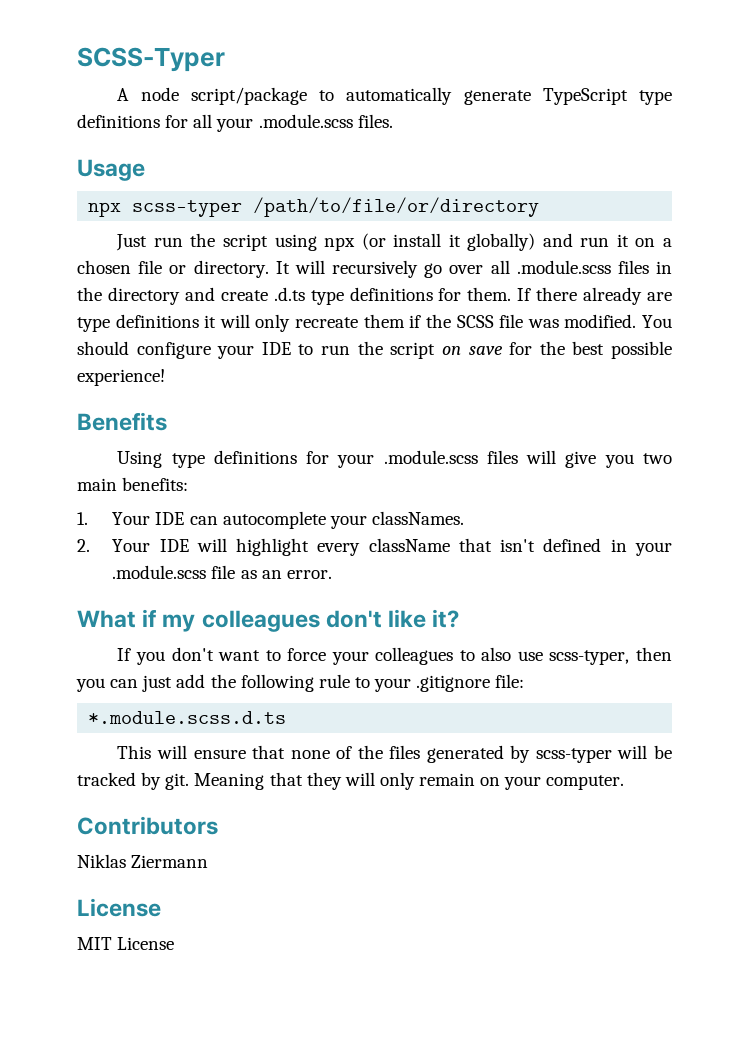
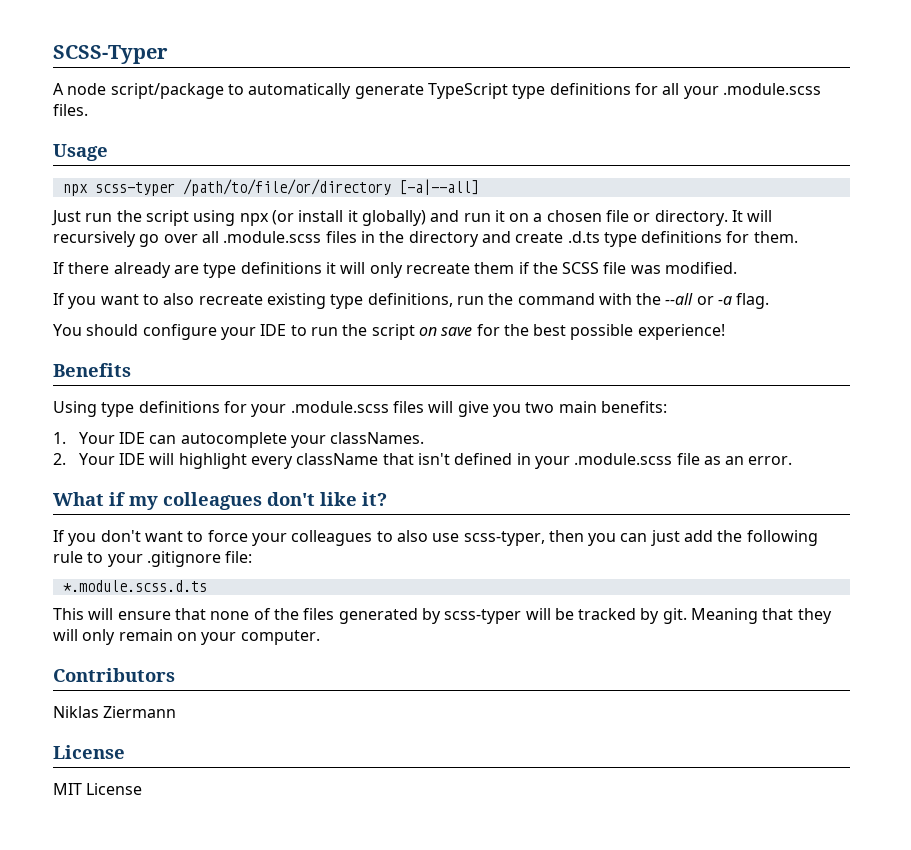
- npx scss-typer /path/to/file/or/directory
+ npx scss-typer /path/to/file/or/directory [-a|--all]
- It will recursively go over all .module.scss files in the directory and create .d.ts type definitions for them. If there already are type definitions it will only recreate them if the SCSS file was modified. You should configure your IDE to run the script on save for the best possible experience!
+ It will recursively go over all .module.scss files in the directory and create .d.ts type definitions for them.
+ If there already are type definitions it will only recreate them if the SCSS file was modified.
+ If you want to also recreate existing type definitions, run the command with the --all or -a flag.
+ You should configure your IDE to run the script on save for the best possible experience!

